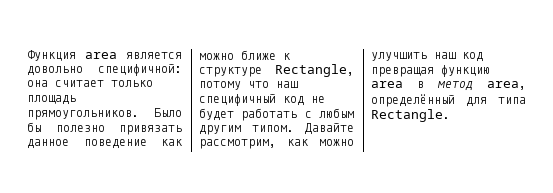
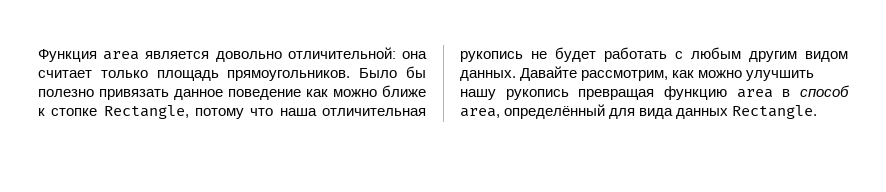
- Функция area является довольно специфичной: она считает только площадь прямоугольников.
+ Функция area является довольно отличительной: она считает только площадь прямоугольников.
- Было бы полезно привязать данное поведение как можно ближе к структуре Rectangle, потому что наш специфичный код не будет работать с любым другим типом.
+ Было бы полезно привязать данное поведение как можно ближе к стопке Rectangle, потому что наша отличительная рукопись не будет работать с любым другим видом данных.
- Давайте рассмотрим, как можно улучшить наш код превращая функцию area в метод area, определённый для типа Rectangle.
+ Давайте рассмотрим, как можно улучшить нашу рукопись превращая функцию area в способ area, определённый для вида данных Rectangle.

